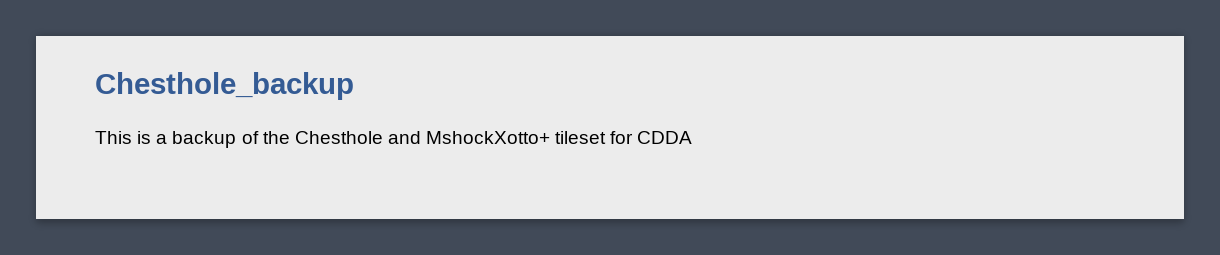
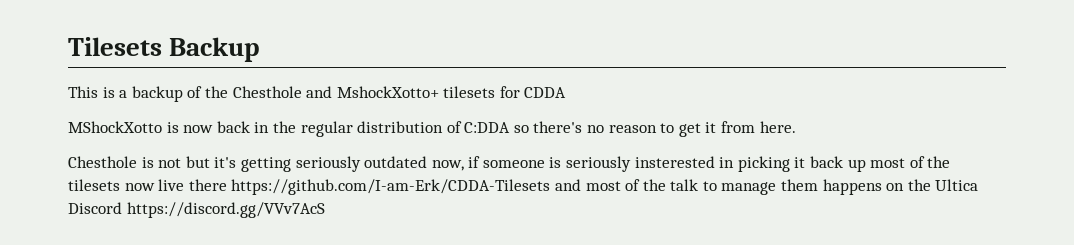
- Chesthole_backup
+ Tilesets Backup
- This is a backup of the Chesthole and MshockXotto+ tileset for CDDA
+ This is a backup of the Chesthole and MshockXotto+ tilesets for CDDA
+ MShockXotto is now back in the regular distribution of C:DDA so there's no reason to get it from here.
+ Chesthole is not but it's getting seriously outdated now, if someone is seriously insterested in picking it back up most of the tilesets now live there https://github.com/I-am-Erk/CDDA-Tilesets and most of the talk to manage them happens on the Ultica Discord https://discord.gg/VVv7AcS

